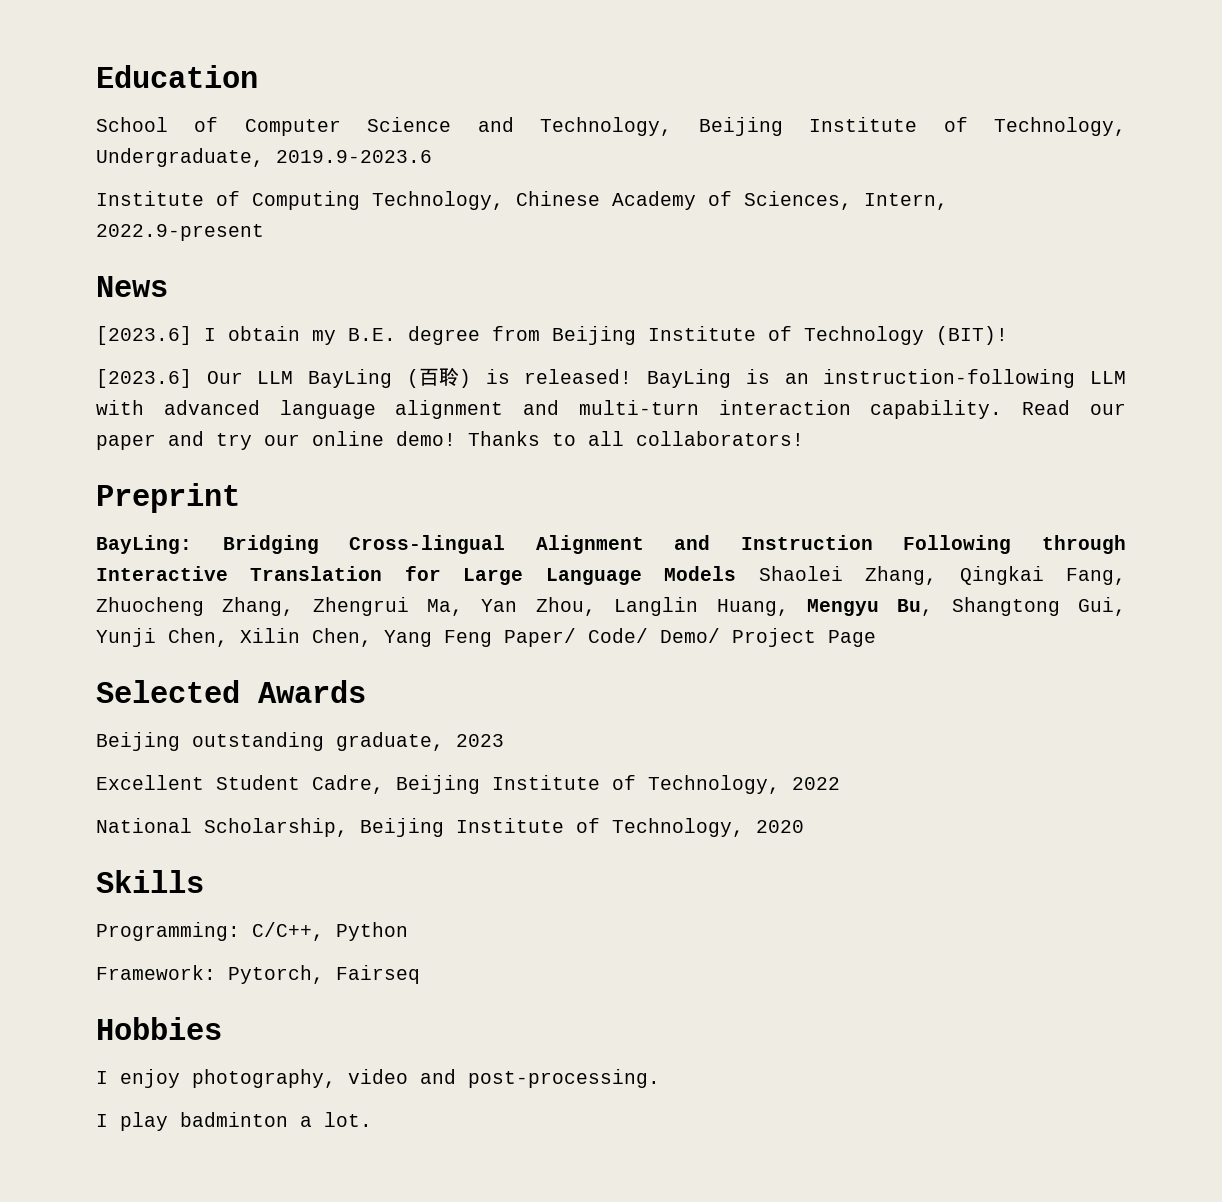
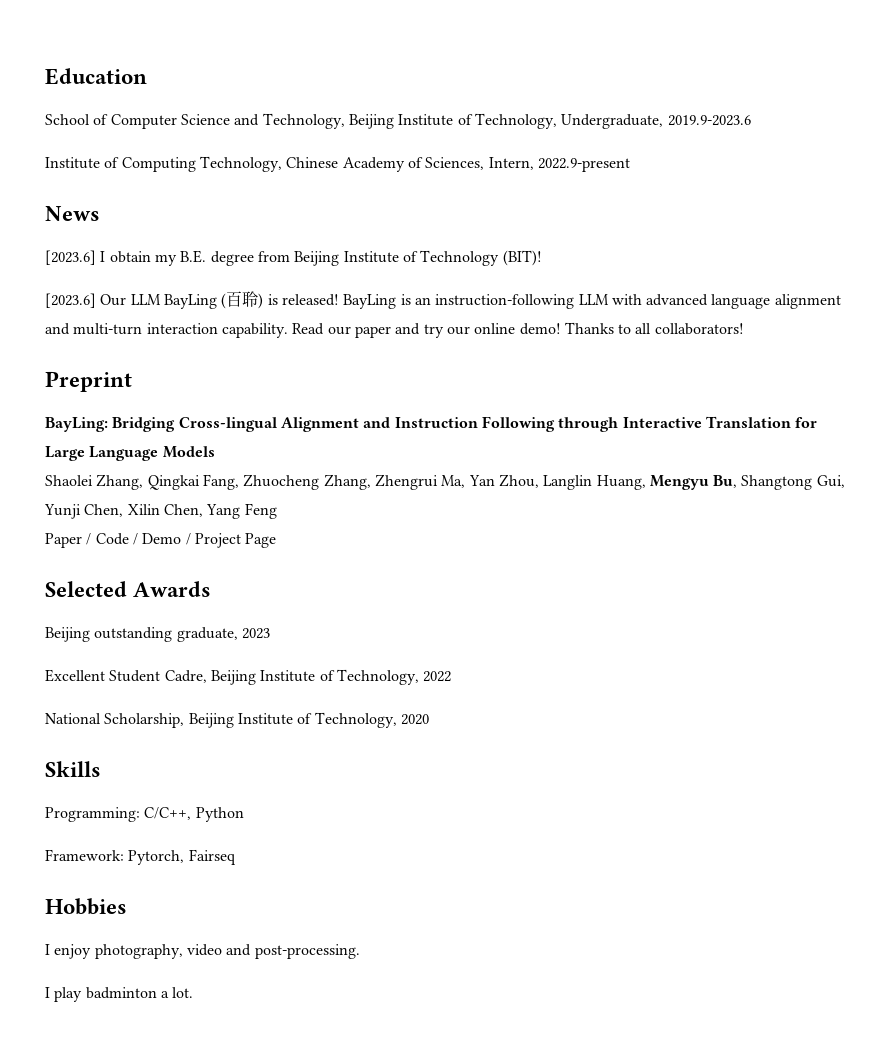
- BayLing: Bridging Cross-lingual Alignment and Instruction Following through Interactive Translation for Large Language Models Shaolei Zhang, Qingkai Fang, Zhuocheng Zhang, Zhengrui Ma, Yan Zhou, Langlin Huang, Mengyu Bu, Shangtong Gui, Yunji Chen, Xilin Chen, Yang Feng Paper/ Code/ Demo/ Project Page
+ BayLing: Bridging Cross-lingual Alignment and Instruction Following through Interactive Translation for Large Language Models
+ Shaolei Zhang, Qingkai Fang, Zhuocheng Zhang, Zhengrui Ma, Yan Zhou, Langlin Huang, Mengyu Bu, Shangtong Gui, Yunji Chen, Xilin Chen, Yang Feng
+ Paper / Code / Demo / Project Page

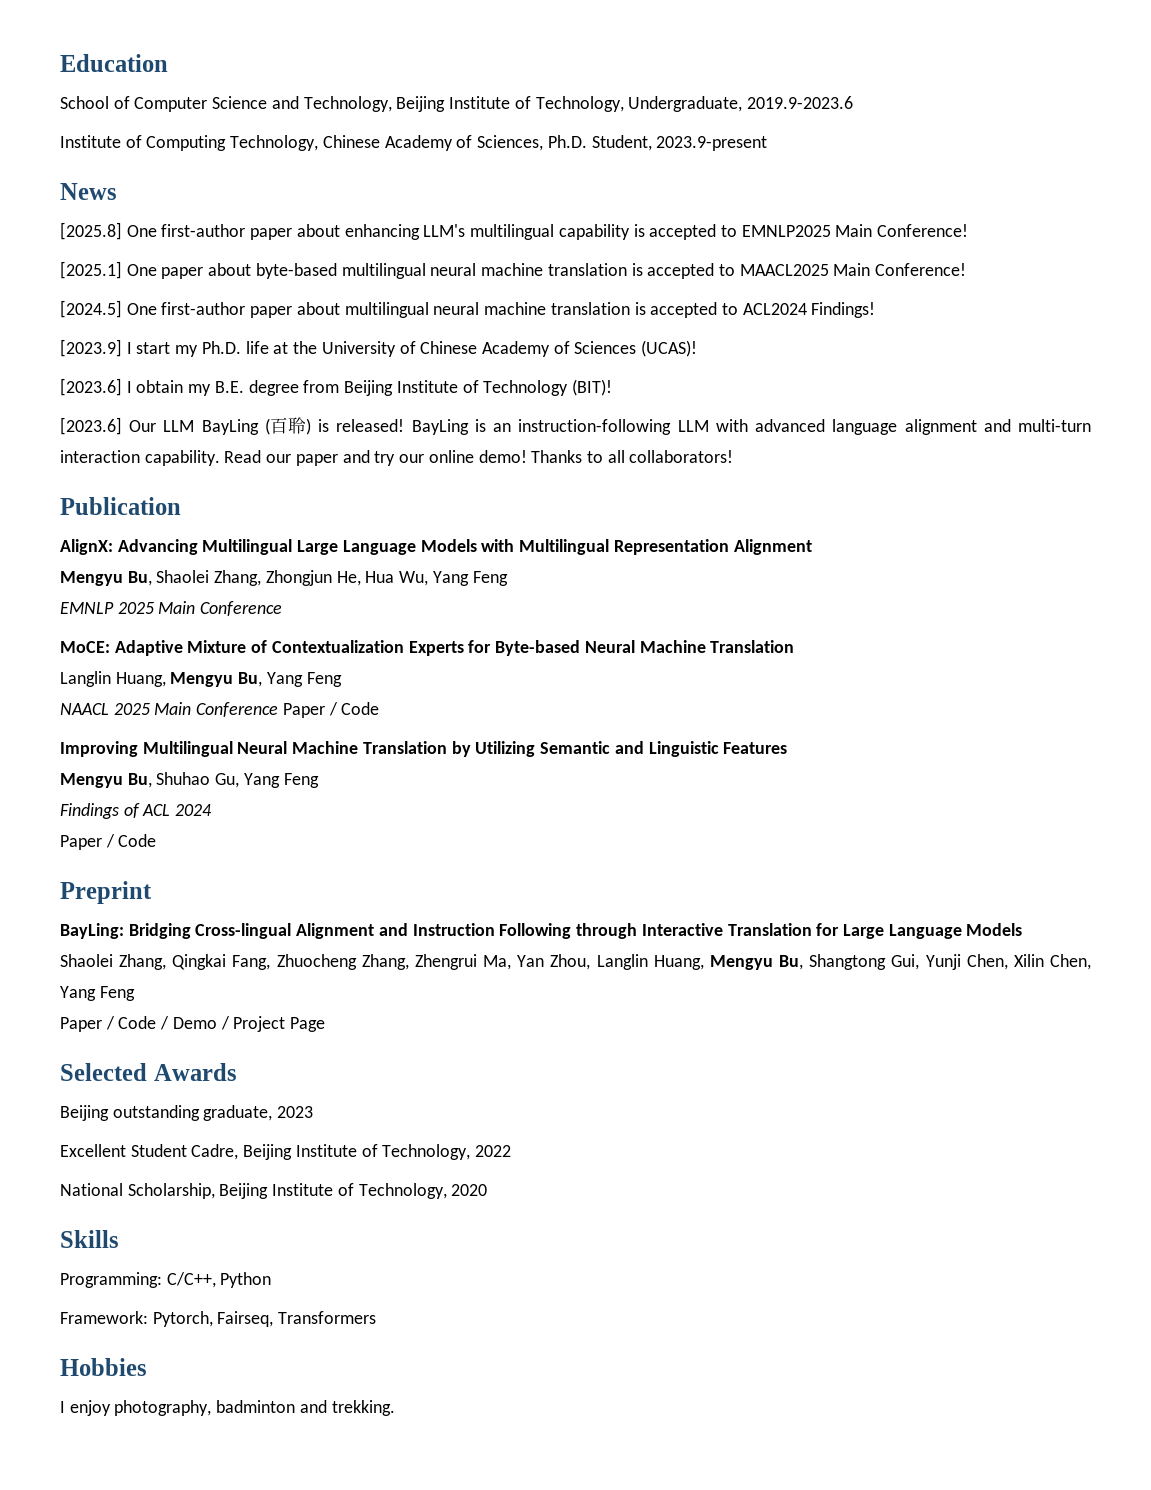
- Institute of Computing Technology, Chinese Academy of Sciences, Intern, 2022.9-present
+ Institute of Computing Technology, Chinese Academy of Sciences, Ph.D. Student, 2023.9-present
  News
+ [2025.8] One first-author paper about enhancing LLM's multilingual capability is accepted to EMNLP2025 Main Conference!
+ [2025.1] One paper about byte-based multilingual neural machine translation is accepted to MAACL2025 Main Conference!
+ [2024.5] One first-author paper about multilingual neural machine translation is accepted to ACL2024 Findings!
+ [2023.9] I start my Ph.D. life at the University of Chinese Academy of Sciences (UCAS)!
+ Publication
+ AlignX: Advancing Multilingual Large Language Models with Multilingual Representation Alignment
+ Mengyu Bu, Shaolei Zhang, Zhongjun He, Hua Wu, Yang Feng
+ EMNLP 2025 Main Conference
+ MoCE: Adaptive Mixture of Contextualization Experts for Byte-based Neural Machine Translation
+ Langlin Huang, Mengyu Bu, Yang Feng
+ NAACL 2025 Main Conference Paper / Code
+ Improving Multilingual Neural Machine Translation by Utilizing Semantic and Linguistic Features
+ Mengyu Bu, Shuhao Gu, Yang Feng
+ Findings of ACL 2024
+ Paper / Code
- Framework: Pytorch, Fairseq
+ Framework: Pytorch, Fairseq, Transformers
- I enjoy photography, video and post-processing.
- I play badminton a lot.
+ I enjoy photography, badminton and trekking.

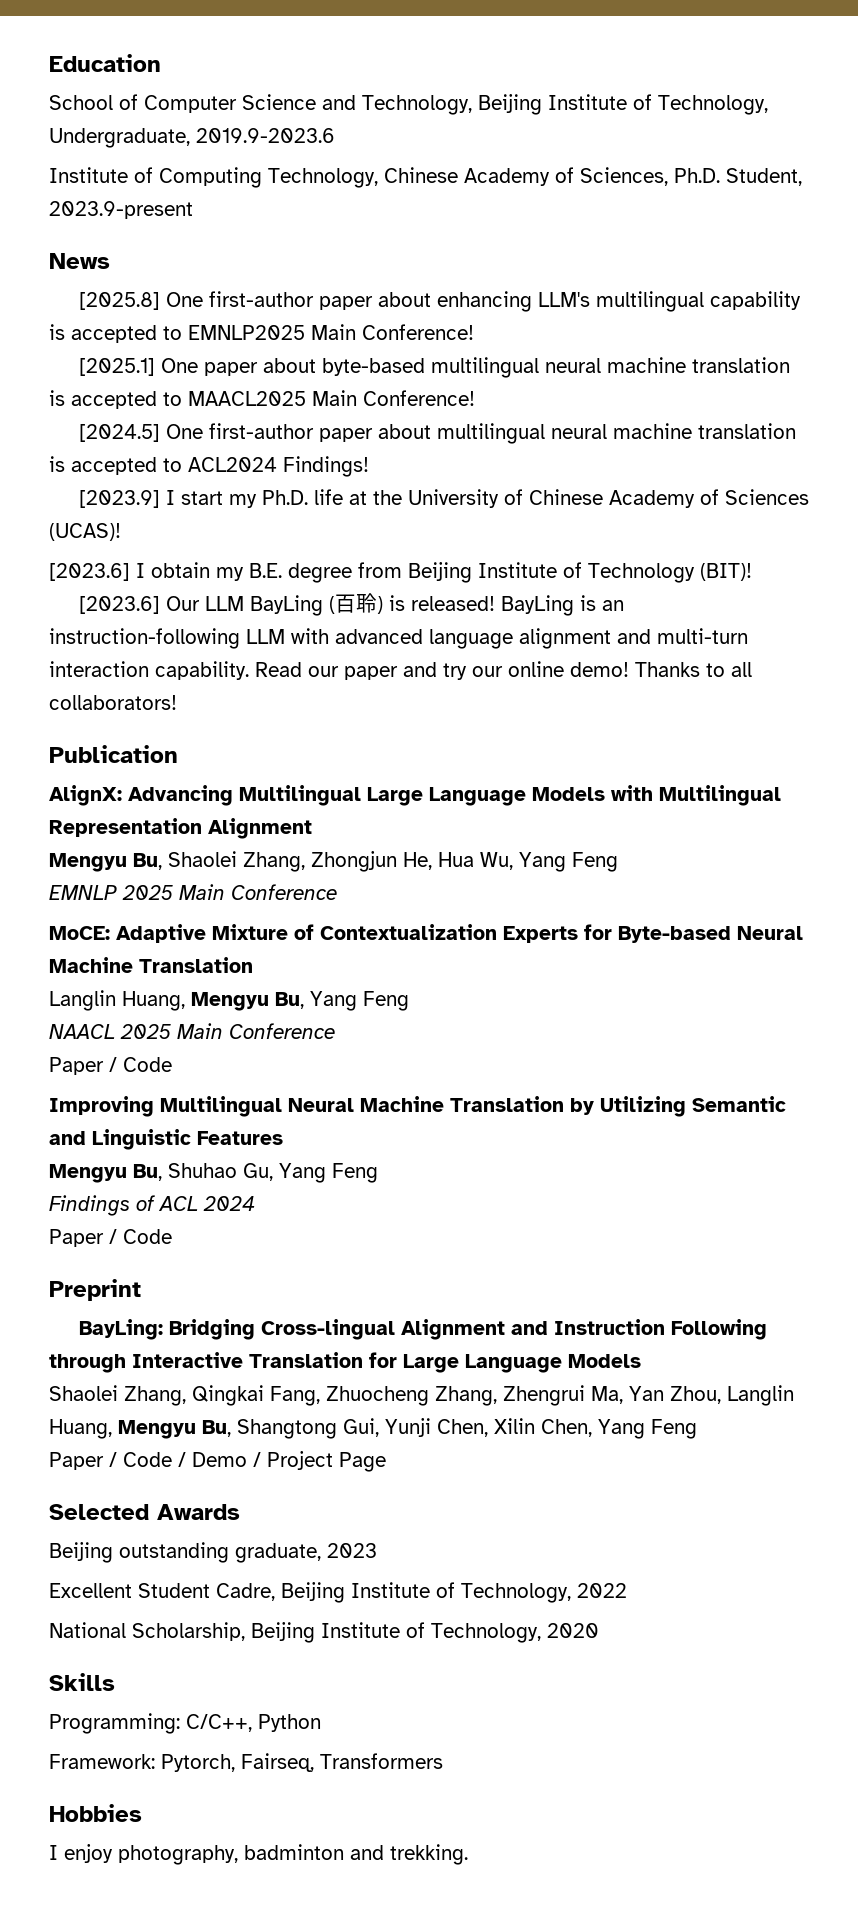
- NAACL 2025 Main Conference Paper / Code
+ NAACL 2025 Main Conference
+ Paper / Code

